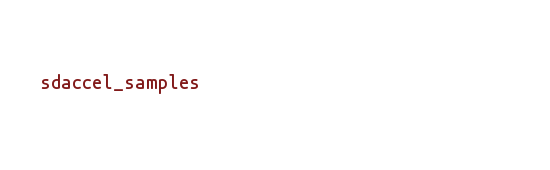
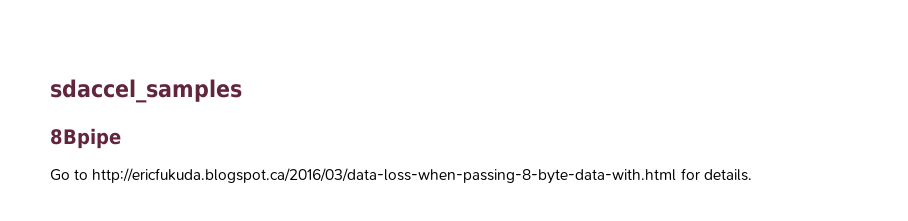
+ 8Bpipe
+ Go to http://ericfukuda.blogspot.ca/2016/03/data-loss-when-passing-8-byte-data-with.html for details.

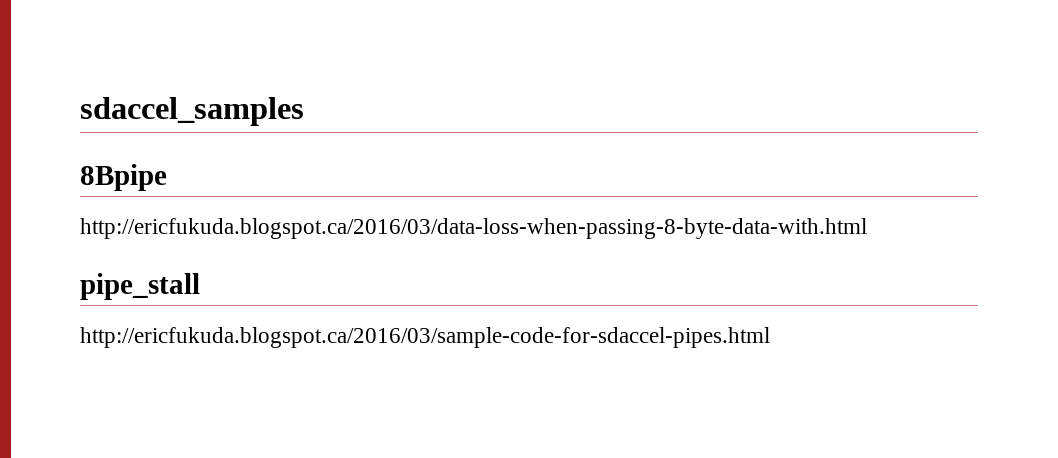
- Go to http://ericfukuda.blogspot.ca/2016/03/data-loss-when-passing-8-byte-data-with.html for details.
+ http://ericfukuda.blogspot.ca/2016/03/data-loss-when-passing-8-byte-data-with.html
+ pipe_stall
+ http://ericfukuda.blogspot.ca/2016/03/sample-code-for-sdaccel-pipes.html

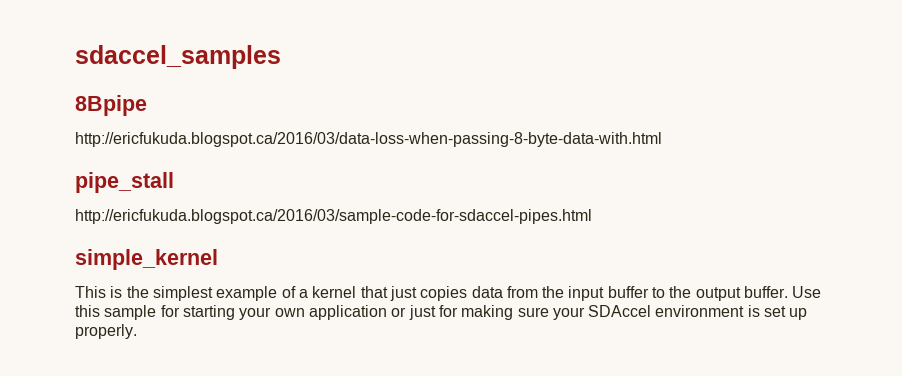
+ simple_kernel
+ This is the simplest example of a kernel that just copies data from the input buffer to the output buffer. Use this sample for starting your own application or just for making sure your SDAccel environment is set up properly.

